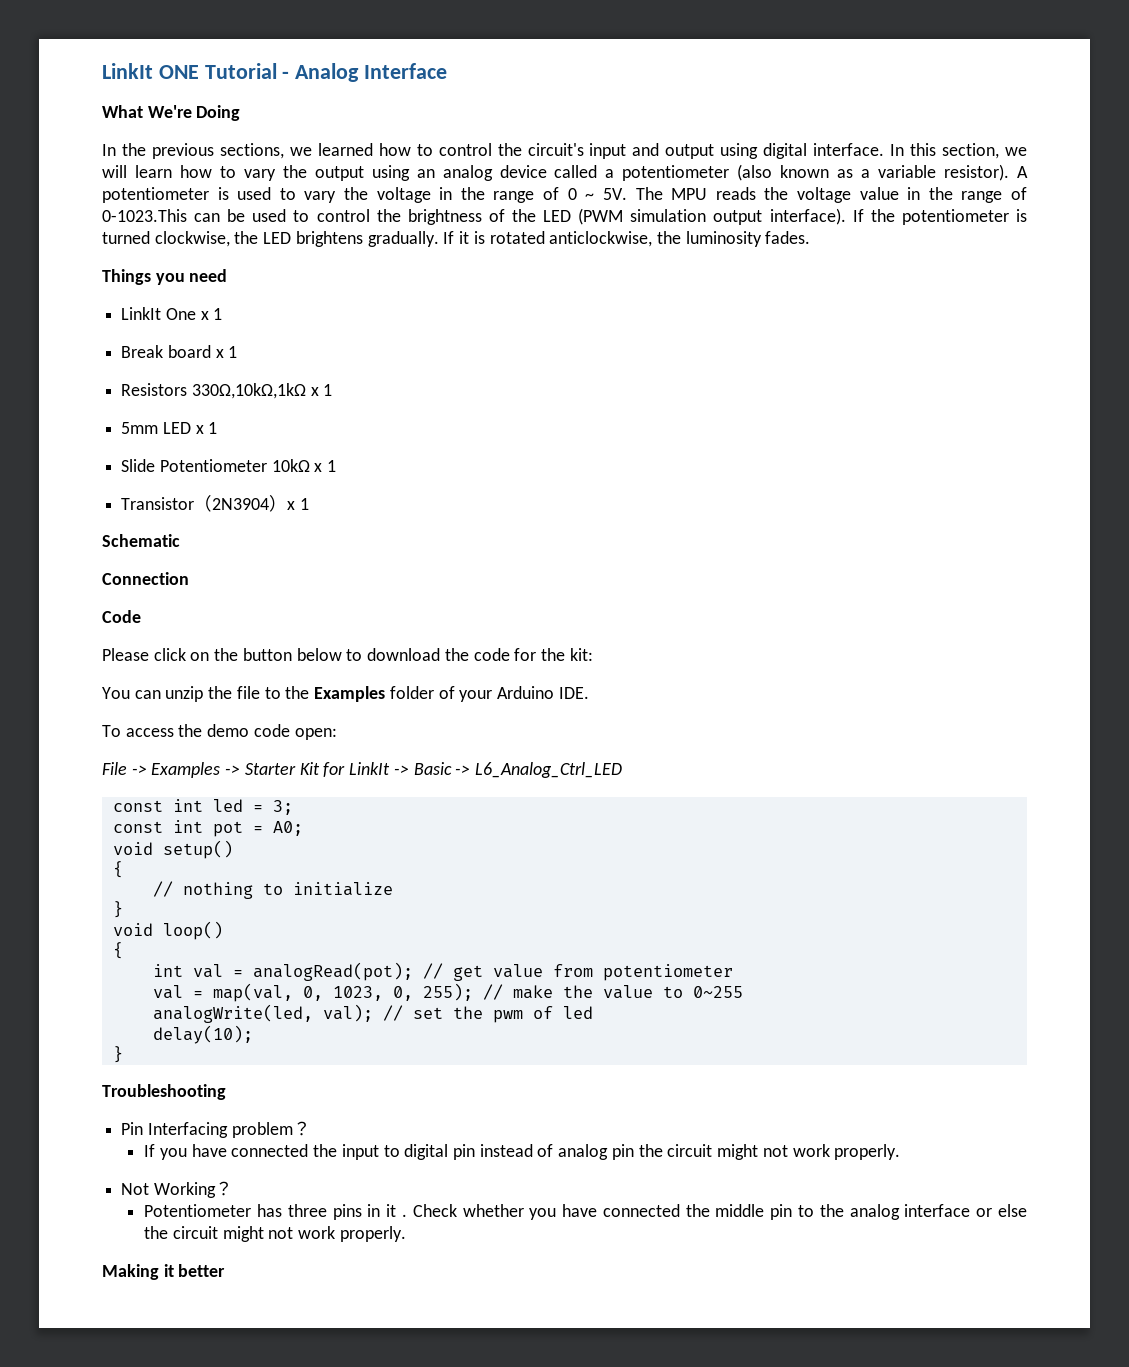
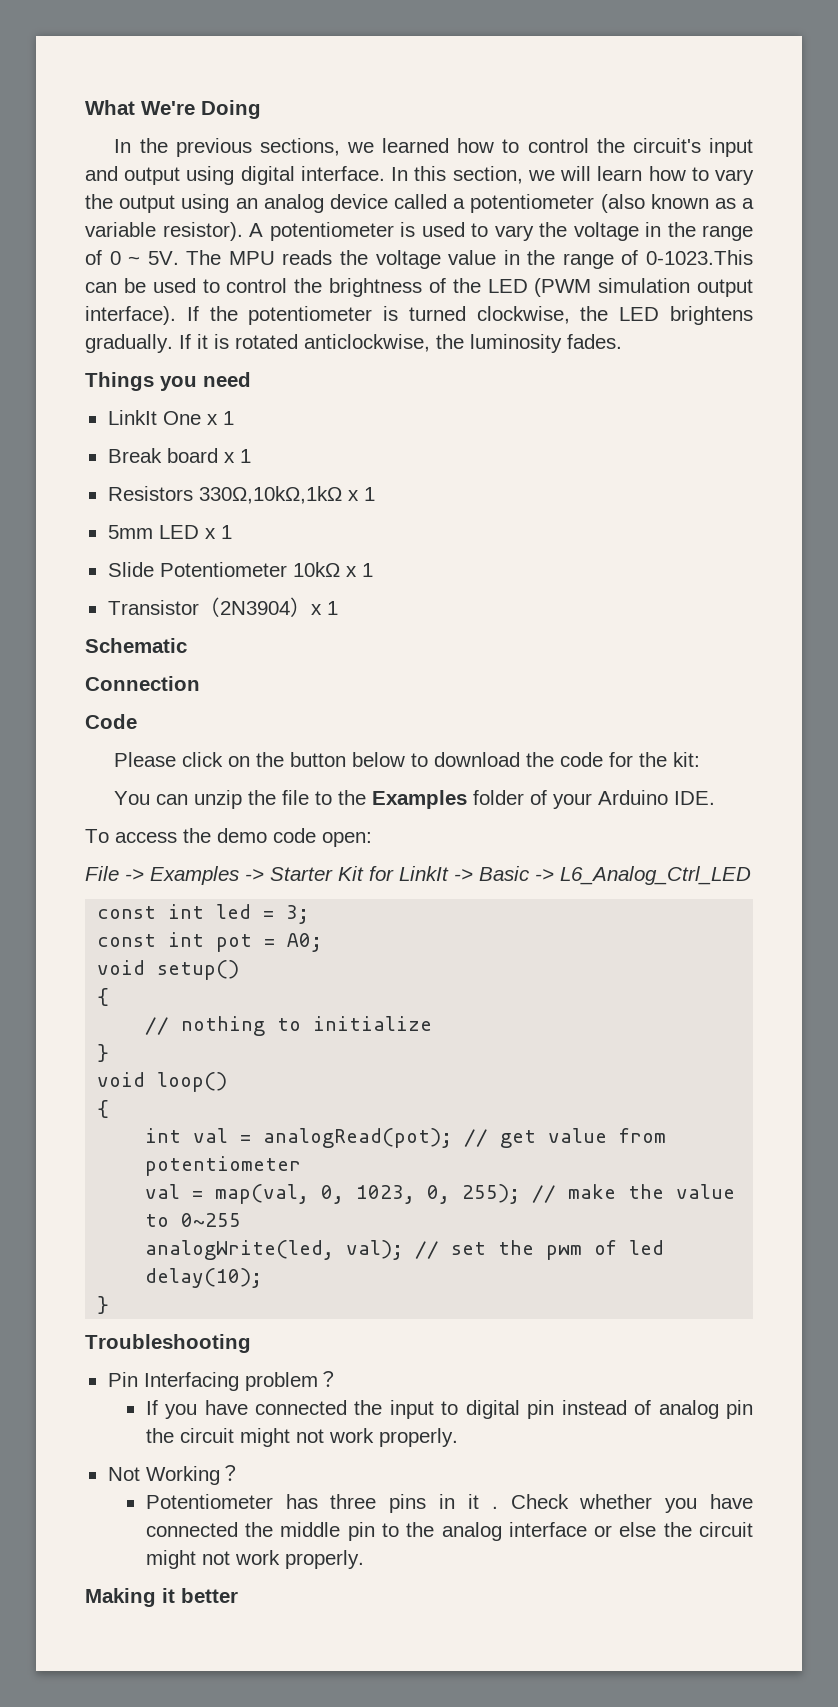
- LinkIt ONE Tutorial - Analog Interface

